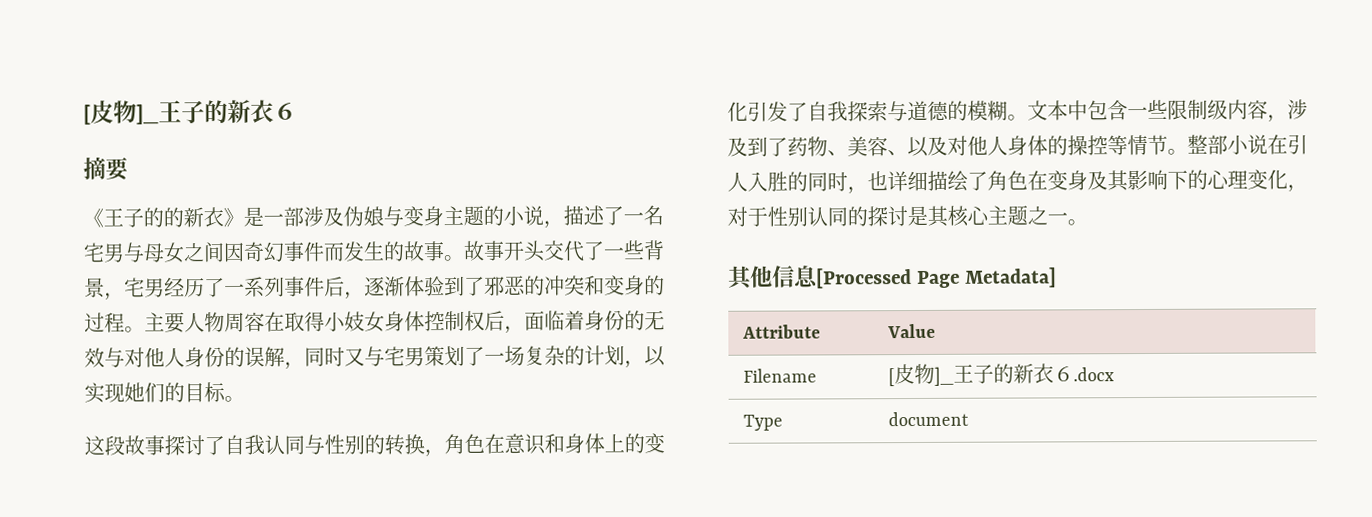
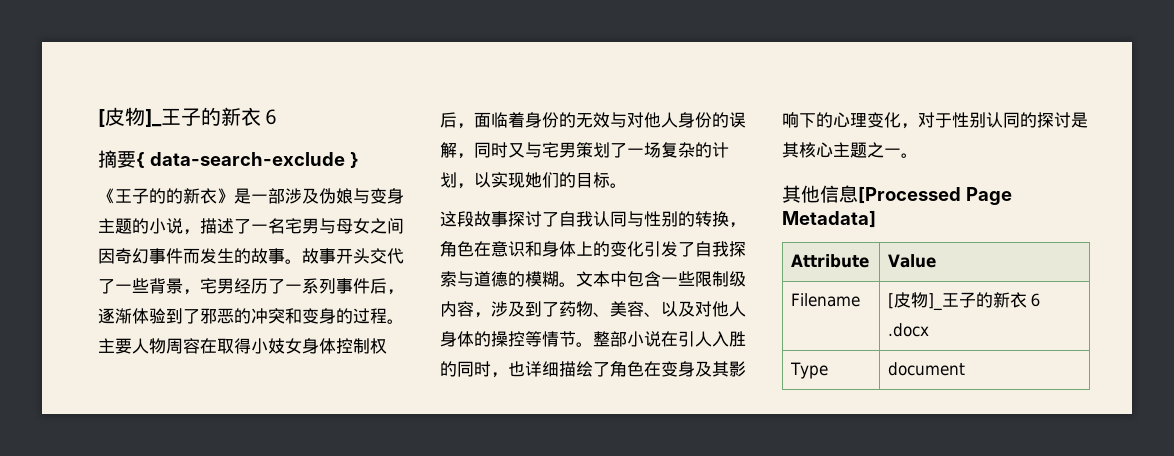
- 摘要
+ 摘要{ data-search-exclude }

